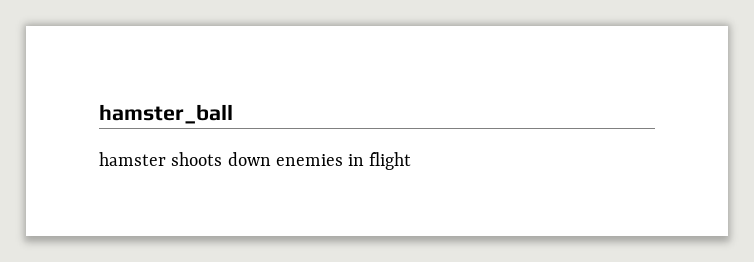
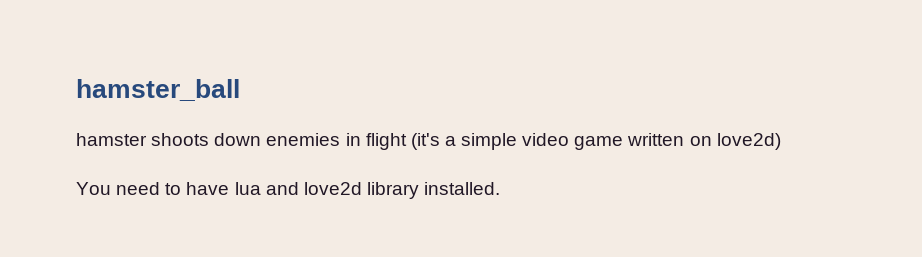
- hamster shoots down enemies in flight
+ hamster shoots down enemies in flight (it's a simple video game written on love2d)
+ You need to have lua and love2d library installed.

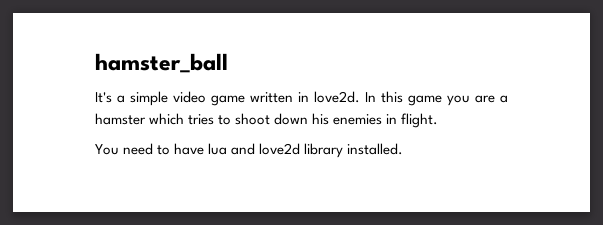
- hamster shoots down enemies in flight (it's a simple video game written on love2d)
+ It's a simple video game written in love2d. In this game you are a hamster which tries to shoot down his enemies in flight.

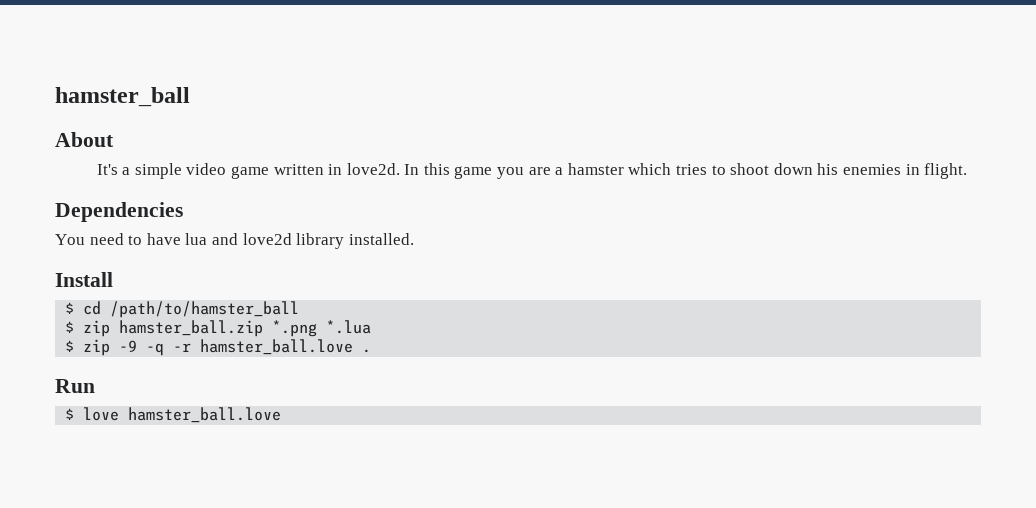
+ About
+ Dependencies
+ Install
+ $ cd /path/to/hamster_ball
+ $ zip hamster_ball.zip *.png *.lua
+ $ zip -9 -q -r hamster_ball.love .
+ Run
+ $ love hamster_ball.love

